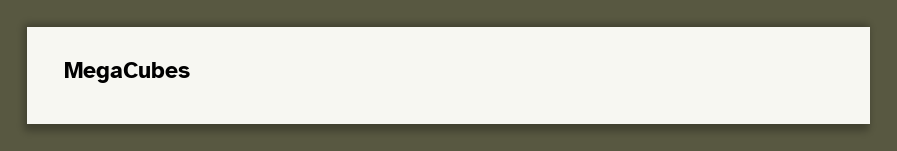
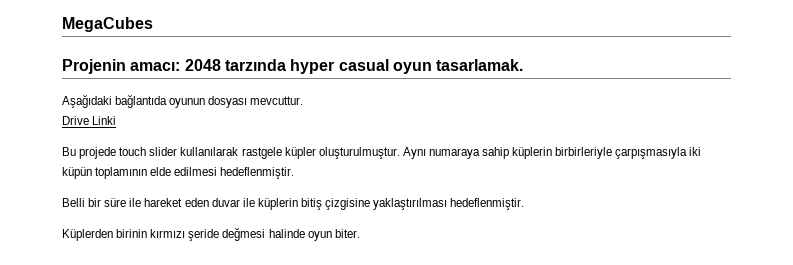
+ Projenin amacı: 2048 tarzında hyper casual oyun tasarlamak.
+ Aşağıdaki bağlantıda oyunun dosyası mevcuttur.
+ Drive Linki
+ Bu projede touch slider kullanılarak rastgele küpler oluşturulmuştur. Aynı numaraya sahip küplerin birbirleriyle çarpışmasıyla iki küpün toplamının elde edilmesi hedeflenmiştir.
+ Belli bir süre ile hareket eden duvar ile küplerin bitiş çizgisine yaklaştırılması hedeflenmiştir.
+ Küplerden birinin kırmızı şeride değmesi halinde oyun biter.

